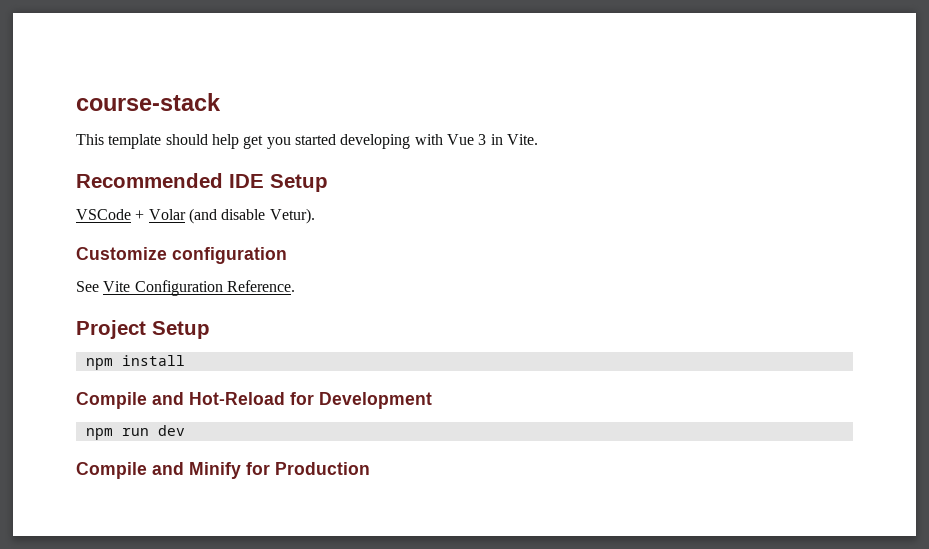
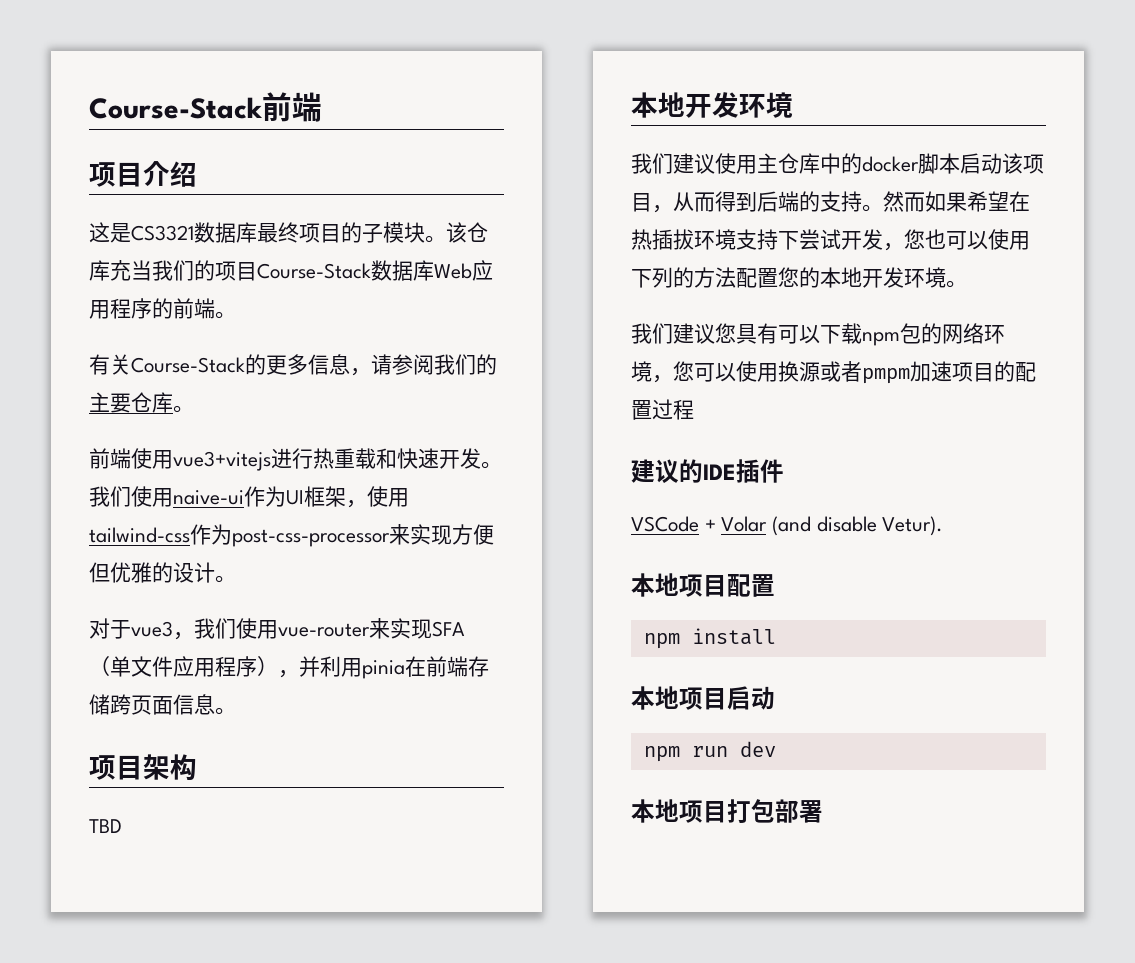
- course-stack
- This template should help get you started developing with Vue 3 in Vite.
- Recommended IDE Setup
+ Course-Stack前端
+ 项目介绍
+ 这是CS3321数据库最终项目的子模块。该仓库充当我们的项目Course-Stack数据库Web应用程序的前端。
+ 有关Course-Stack的更多信息，请参阅我们的主要仓库。
+ 前端使用vue3+vitejs进行热重载和快速开发。我们使用naive-ui作为UI框架，使用tailwind-css作为post-css-processor来实现方便但优雅的设计。
+ 对于vue3，我们使用vue-router来实现SFA（单文件应用程序），并利用pinia在前端存储跨页面信息。
+ 项目架构
+ TBD
+ 本地开发环境
+ 我们建议使用主仓库中的docker脚本启动该项目，从而得到后端的支持。然而如果希望在热插拔环境支持下尝试开发，您也可以使用下列的方法配置您的本地开发环境。
+ 我们建议您具有可以下载npm包的网络环境，您可以使用换源或者pmpm加速项目的配置过程
+ 建议的IDE插件
- Customize configuration
- See Vite Configuration Reference.
- Project Setup
+ 本地项目配置
  npm install
- Compile and Hot-Reload for Development
+ 本地项目启动
  npm run dev
- Compile and Minify for Production
+ 本地项目打包部署

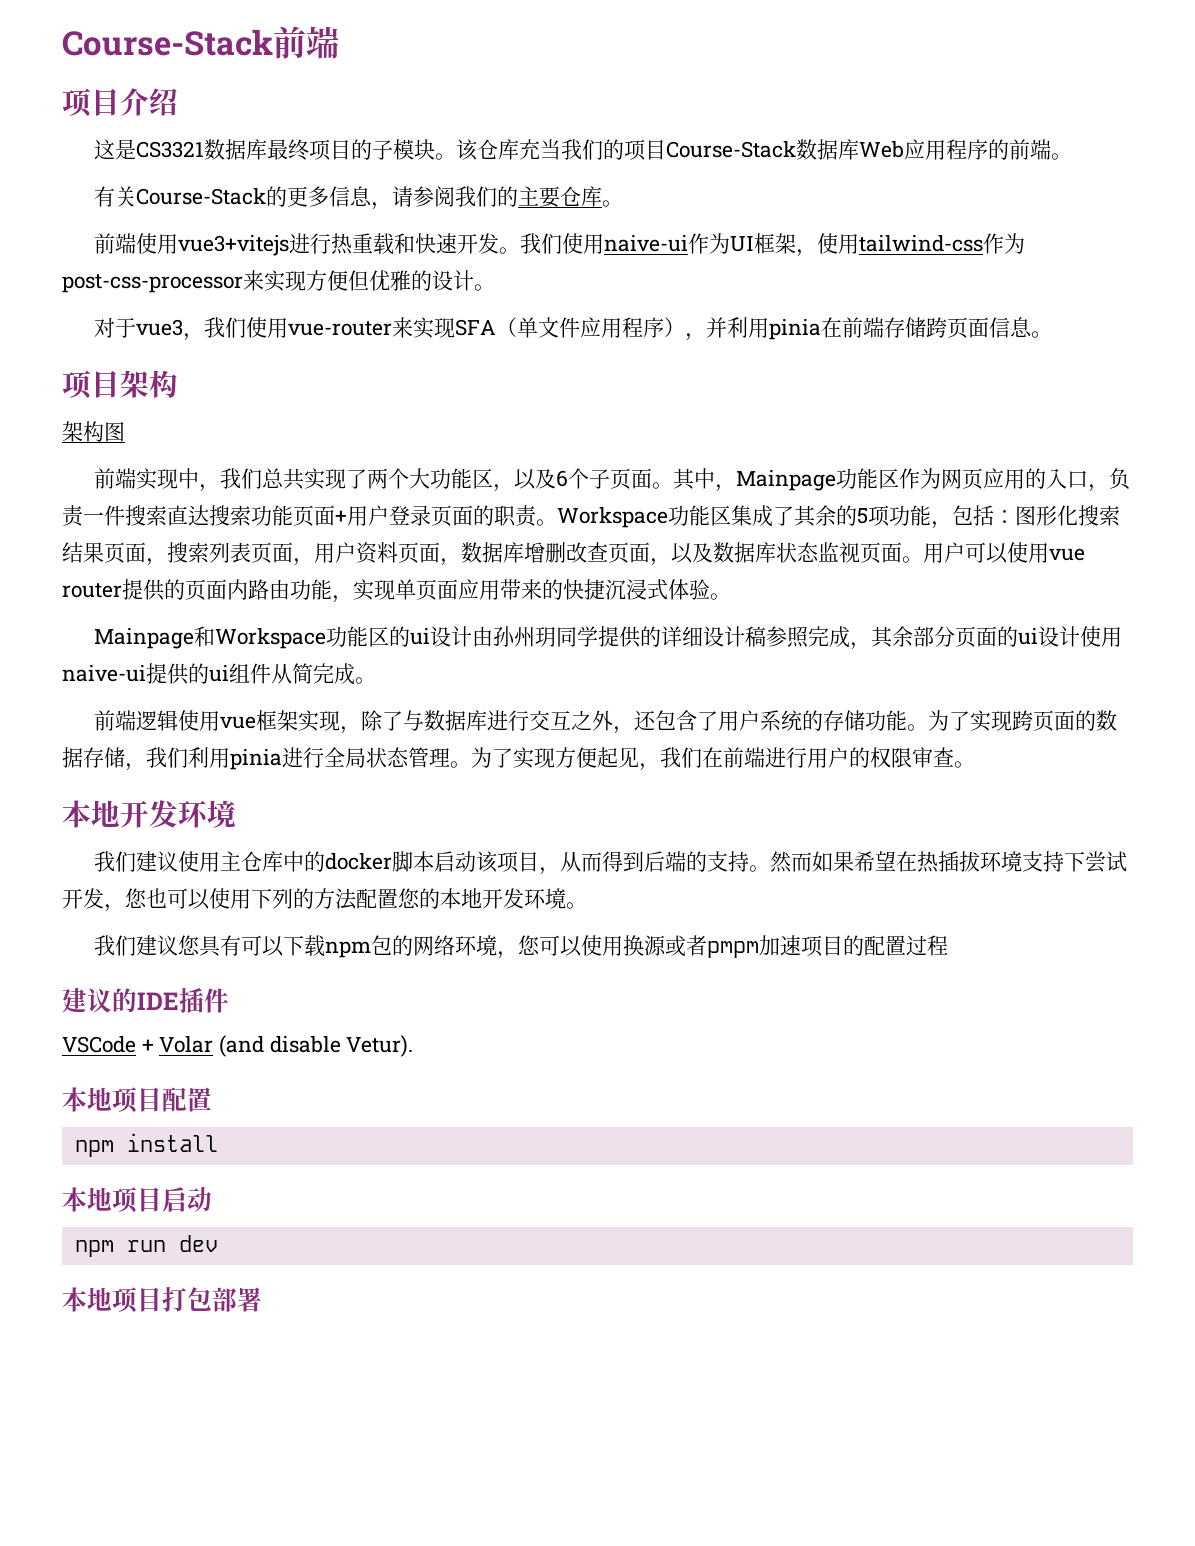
- TBD
+ 架构图
+ 前端实现中，我们总共实现了两个大功能区，以及6个子页面。其中，Mainpage功能区作为网页应用的入口，负责一件搜索直达搜索功能页面+用户登录页面的职责。Workspace功能区集成了其余的5项功能，包括：图形化搜索结果页面，搜索列表页面，用户资料页面，数据库增删改查页面，以及数据库状态监视页面。用户可以使用vue router提供的页面内路由功能，实现单页面应用带来的快捷沉浸式体验。
+ Mainpage和Workspace功能区的ui设计由孙州玥同学提供的详细设计稿参照完成，其余部分页面的ui设计使用naive-ui提供的ui组件从简完成。
+ 前端逻辑使用vue框架实现，除了与数据库进行交互之外，还包含了用户系统的存储功能。为了实现跨页面的数据存储，我们利用pinia进行全局状态管理。为了实现方便起见，我们在前端进行用户的权限审查。

